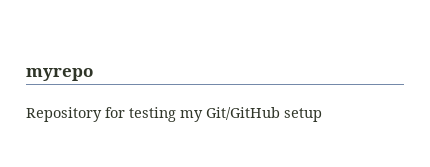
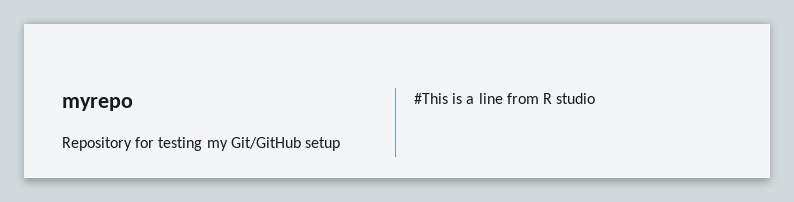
- Repository for testing my Git/GitHub setup
+ Repository for testing my Git/GitHub setup #This is a line from R studio

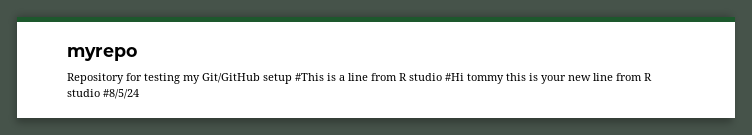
- Repository for testing my Git/GitHub setup #This is a line from R studio
+ Repository for testing my Git/GitHub setup #This is a line from R studio #Hi tommy this is your new line from R studio #8/5/24

